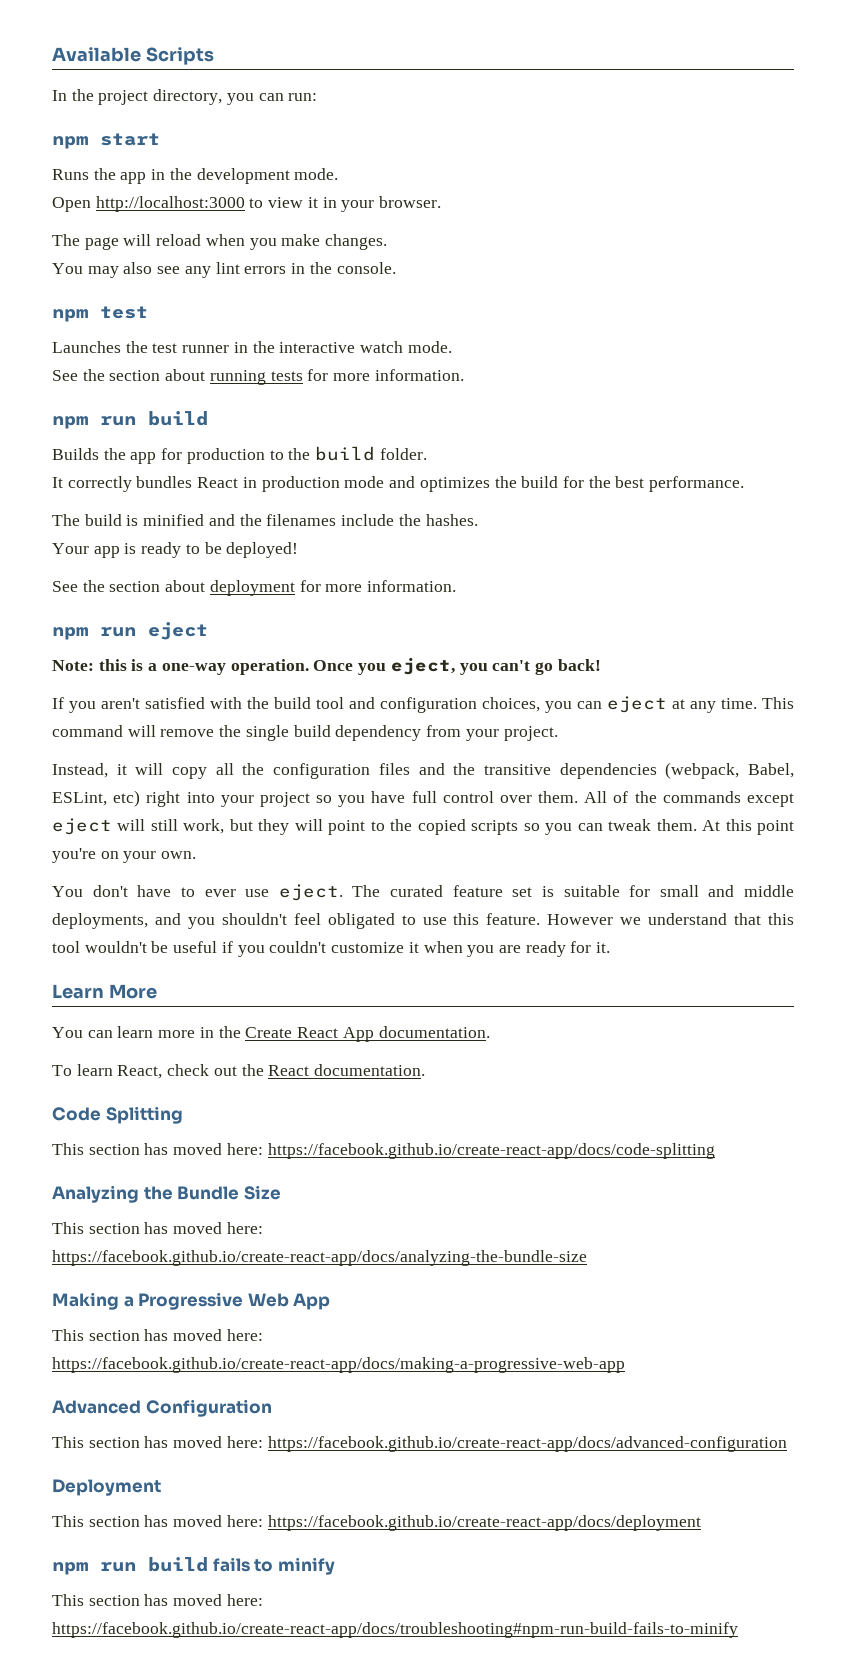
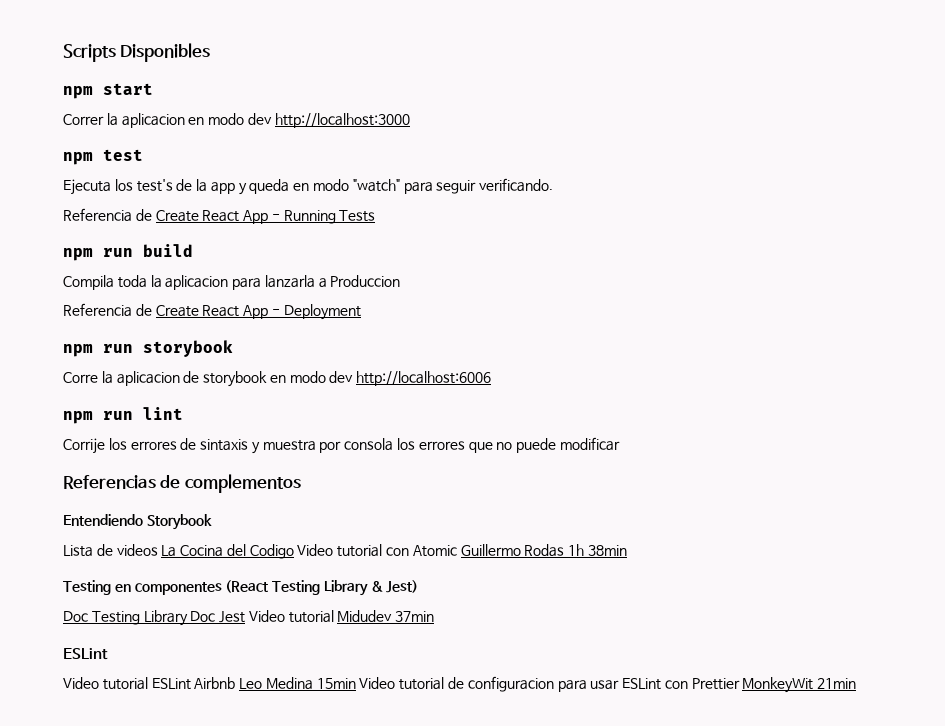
- Available Scripts
- In the project directory, you can run:
+ Scripts Disponibles
  npm start
- Runs the app in the development mode.
- Open http://localhost:3000 to view it in your browser.
- The page will reload when you make changes.
- You may also see any lint errors in the console.
+ Correr la aplicacion en modo dev http://localhost:3000
  npm test
- Launches the test runner in the interactive watch mode.
- See the section about running tests for more information.
+ Ejecuta los test's de la app y queda en modo "watch" para seguir verificando.
+ Referencia de Create React App - Running Tests
  npm run build
- Builds the app for production to the build folder.
- It correctly bundles React in production mode and optimizes the build for the best performance.
- The build is minified and the filenames include the hashes.
- Your app is ready to be deployed!
- See the section about deployment for more information.
- npm run eject
- Note: this is a one-way operation. Once you eject, you can't go back!
- If you aren't satisfied with the build tool and configuration choices, you can eject at any time. This command will remove the single build dependency from your project.
- Instead, it will copy all the configuration files and the transitive dependencies (webpack, Babel, ESLint, etc) right into your project so you have full control over them. All of the commands except eject will still work, but they will point to the copied scripts so you can tweak them. At this point you're on your own.
- You don't have to ever use eject. The curated feature set is suitable for small and middle deployments, and you shouldn't feel obligated to use this feature. However we understand that this tool wouldn't be useful if you couldn't customize it when you are ready for it.
- Learn More
- You can learn more in the Create React App documentation.
- To learn React, check out the React documentation.
- Code Splitting
- This section has moved here: https://facebook.github.io/create-react-app/docs/code-splitting
- Analyzing the Bundle Size
- This section has moved here: https://facebook.github.io/create-react-app/docs/analyzing-the-bundle-size
- Making a Progressive Web App
- This section has moved here: https://facebook.github.io/create-react-app/docs/making-a-progressive-web-app
- Advanced Configuration
- This section has moved here: https://facebook.github.io/create-react-app/docs/advanced-configuration
- Deployment
- This section has moved here: https://facebook.github.io/create-react-app/docs/deployment
- npm run build fails to minify
- This section has moved here: https://facebook.github.io/create-react-app/docs/troubleshooting#npm-run-build-fails-to-minify
+ Compila toda la aplicacion para lanzarla a Produccion
+ Referencia de Create React App - Deployment
+ npm run storybook
+ Corre la aplicacion de storybook en modo dev http://localhost:6006
+ npm run lint
+ Corrije los errores de sintaxis y muestra por consola los errores que no puede modificar
+ Referencias de complementos
+ Entendiendo Storybook
+ Lista de videos La Cocina del Codigo Video tutorial con Atomic Guillermo Rodas 1h 38min
+ Testing en componentes (React Testing Library & Jest)
+ Doc Testing Library Doc Jest Video tutorial Midudev 37min
+ ESLint
+ Video tutorial ESLint Airbnb Leo Medina 15min Video tutorial de configuracion para usar ESLint con Prettier MonkeyWit 21min

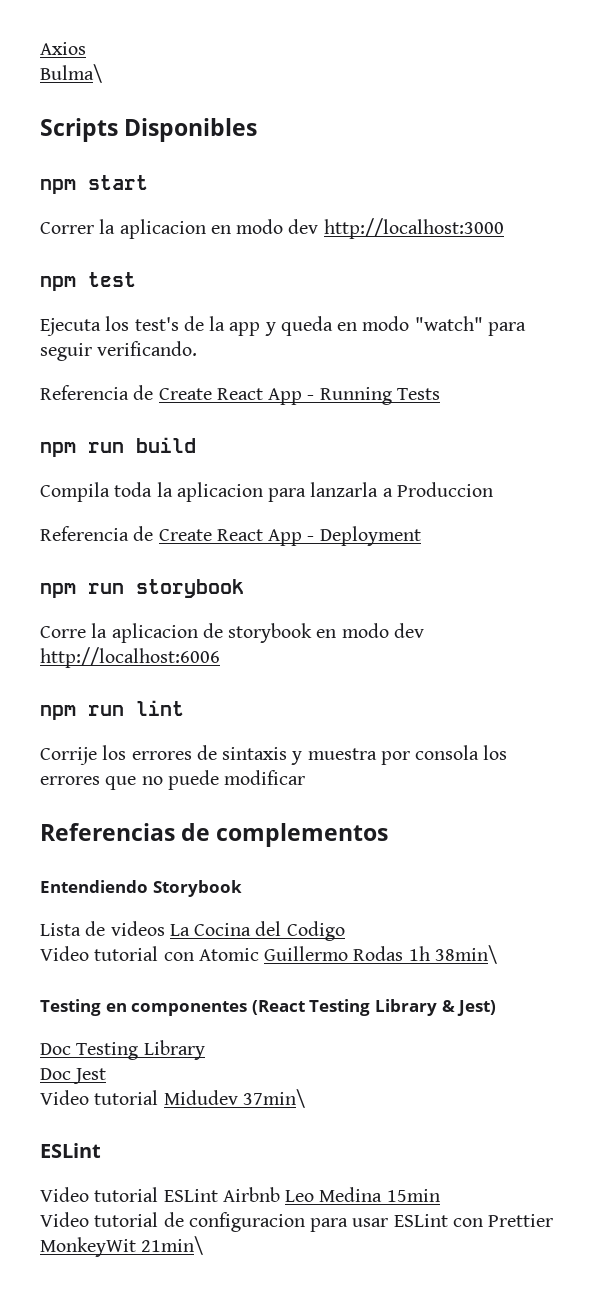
+ Axios
+ Bulma\
- Lista de videos La Cocina del Codigo Video tutorial con Atomic Guillermo Rodas 1h 38min
+ Lista de videos La Cocina del Codigo
+ Video tutorial con Atomic Guillermo Rodas 1h 38min\
- Doc Testing Library Doc Jest Video tutorial Midudev 37min
+ Doc Testing Library
+ Doc Jest
+ Video tutorial Midudev 37min\
- Video tutorial ESLint Airbnb Leo Medina 15min Video tutorial de configuracion para usar ESLint con Prettier MonkeyWit 21min
+ Video tutorial ESLint Airbnb Leo Medina 15min
+ Video tutorial de configuracion para usar ESLint con Prettier MonkeyWit 21min\

